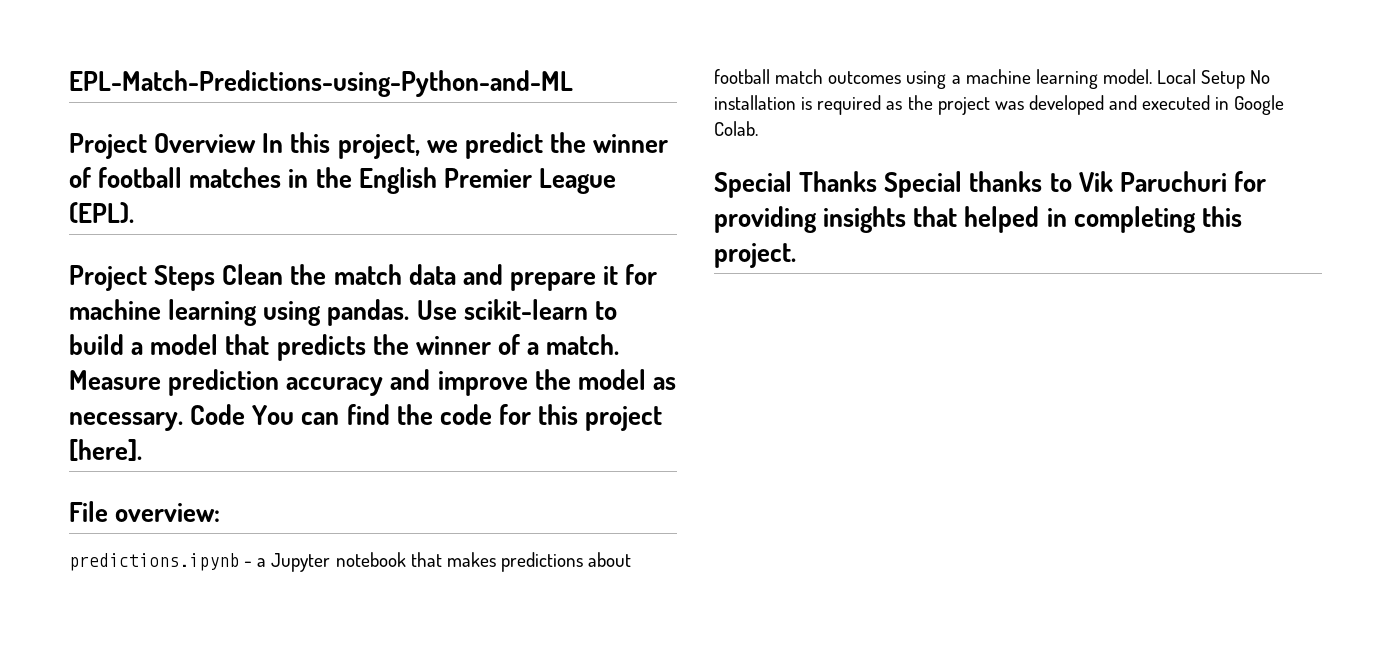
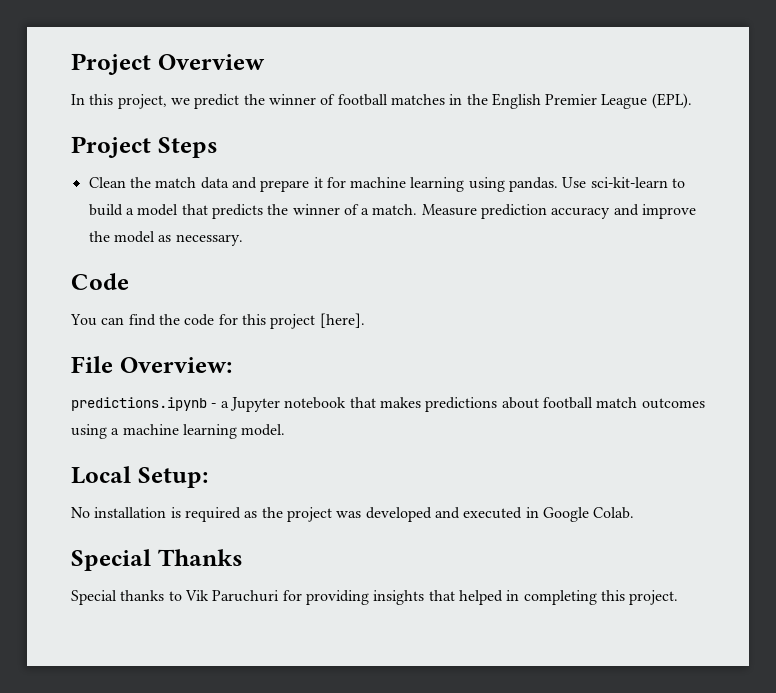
- EPL-Match-Predictions-using-Python-and-ML
- Project Overview In this project, we predict the winner of football matches in the English Premier League (EPL).
+ Project Overview
+ In this project, we predict the winner of football matches in the English Premier League (EPL).
- Project Steps Clean the match data and prepare it for machine learning using pandas.
+ Project Steps
+ Clean the match data and prepare it for machine learning using pandas.
- Use scikit-learn to build a model that predicts the winner of a match.
+ Use sci-kit-learn to build a model that predicts the winner of a match.
- Measure prediction accuracy and improve the model as necessary. Code You can find the code for this project [here].
+ Measure prediction accuracy and improve the model as necessary.
+ Code
+ You can find the code for this project [here].
- File overview:
+ File Overview:
- predictions.ipynb - a Jupyter notebook that makes predictions about football match outcomes using a machine learning model. Local Setup No installation is required as the project was developed and executed in Google Colab.
+ predictions.ipynb - a Jupyter notebook that makes predictions about football match outcomes using a machine learning model.
+ Local Setup:
+ No installation is required as the project was developed and executed in Google Colab.
- Special Thanks Special thanks to Vik Paruchuri for providing insights that helped in completing this project.
+ Special Thanks
+ Special thanks to Vik Paruchuri for providing insights that helped in completing this project.

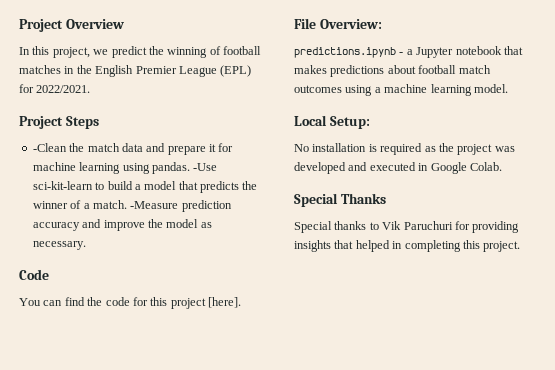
- In this project, we predict the winner of football matches in the English Premier League (EPL).
+ In this project, we predict the winning of football matches in the English Premier League (EPL) for 2022/2021.
- Clean the match data and prepare it for machine learning using pandas.
+ -Clean the match data and prepare it for machine learning using pandas.
- Use sci-kit-learn to build a model that predicts the winner of a match.
+ -Use sci-kit-learn to build a model that predicts the winner of a match.
- Measure prediction accuracy and improve the model as necessary.
+ -Measure prediction accuracy and improve the model as necessary.

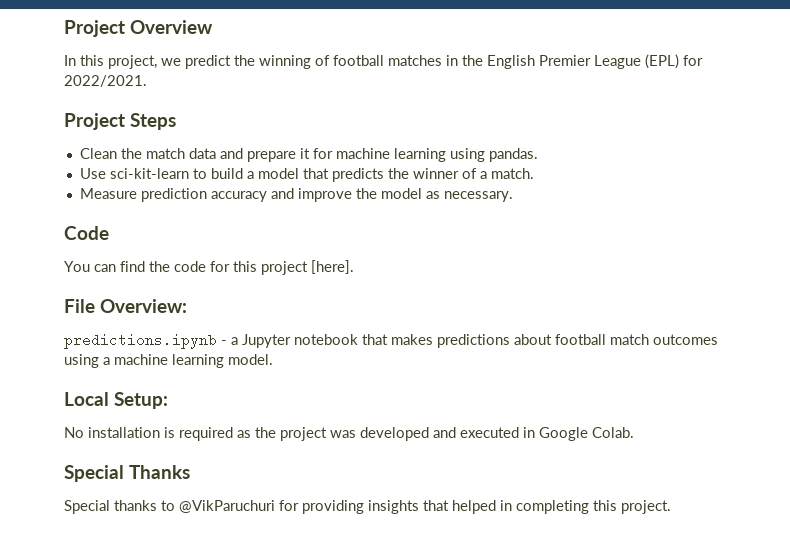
- -Clean the match data and prepare it for machine learning using pandas. -Use sci-kit-learn to build a model that predicts the winner of a match. -Measure prediction accuracy and improve the model as necessary.
+ Clean the match data and prepare it for machine learning using pandas.
+ Use sci-kit-learn to build a model that predicts the winner of a match.
+ Measure prediction accuracy and improve the model as necessary.
- Special thanks to Vik Paruchuri for providing insights that helped in completing this project.
+ Special thanks to @VikParuchuri for providing insights that helped in completing this project.

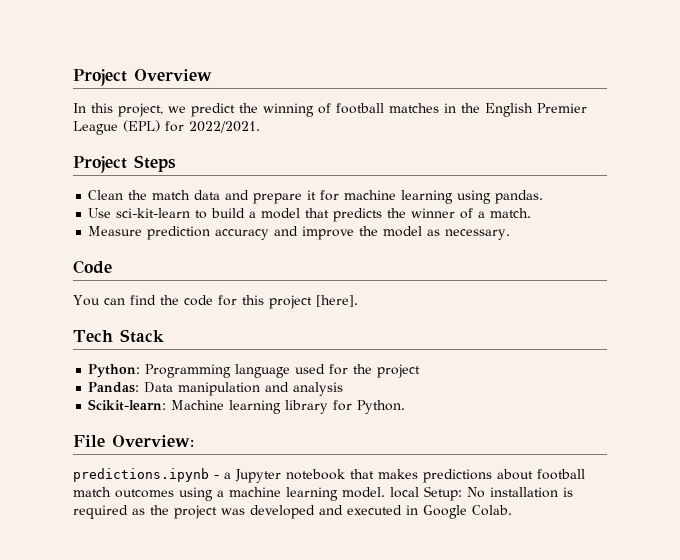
+ Tech Stack
+ Python: Programming language used for the project
+ Pandas: Data manipulation and analysis
+ Scikit-learn: Machine learning library for Python.
- predictions.ipynb - a Jupyter notebook that makes predictions about football match outcomes using a machine learning model.
- Local Setup:
- No installation is required as the project was developed and executed in Google Colab.
+ predictions.ipynb - a Jupyter notebook that makes predictions about football match outcomes using a machine learning model. local Setup: No installation is required as the project was developed and executed in Google Colab.
- Special Thanks
- Special thanks to @VikParuchuri for providing insights that helped in completing this project.

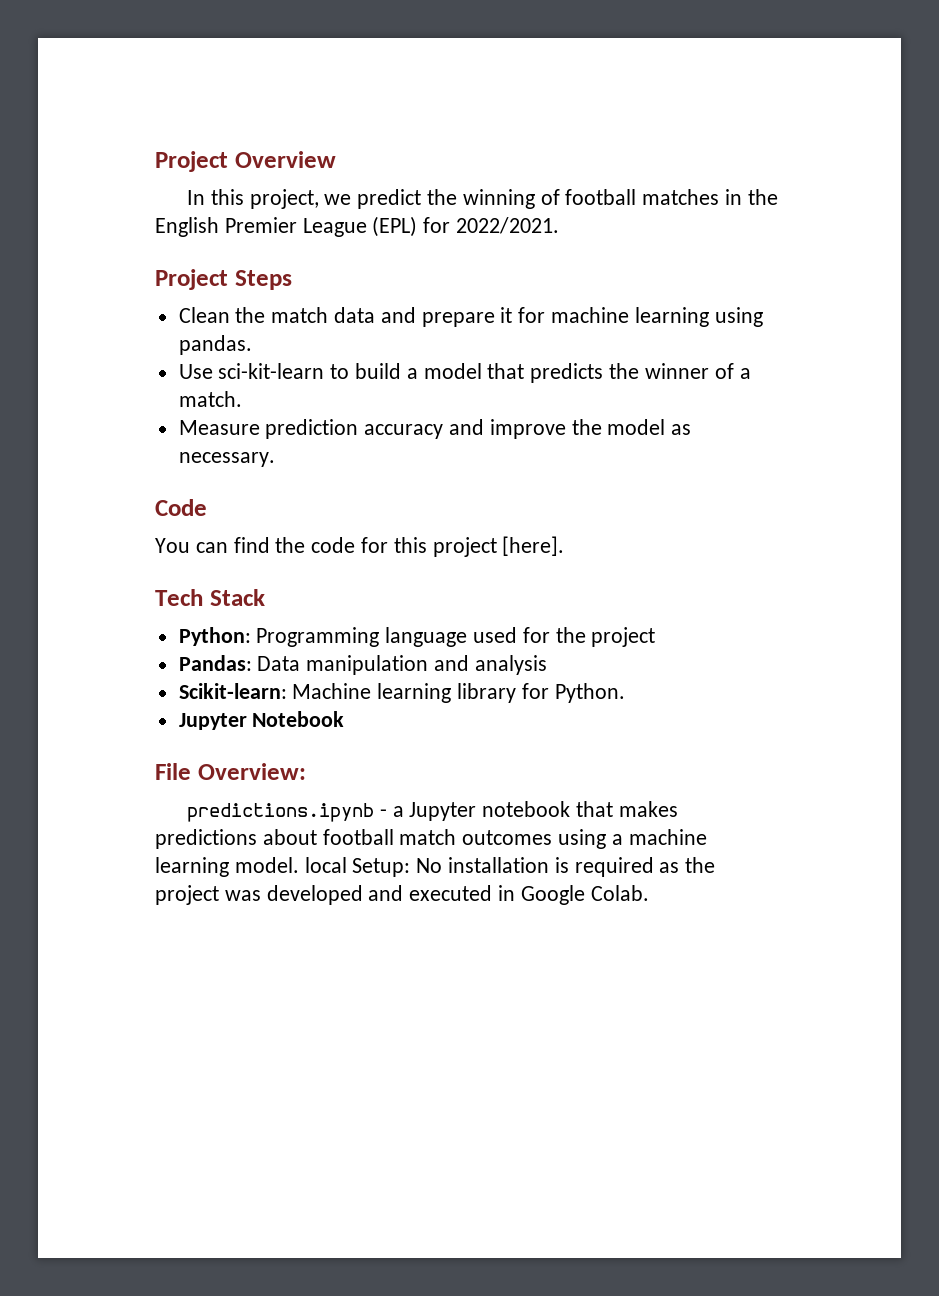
+ Jupyter Notebook

